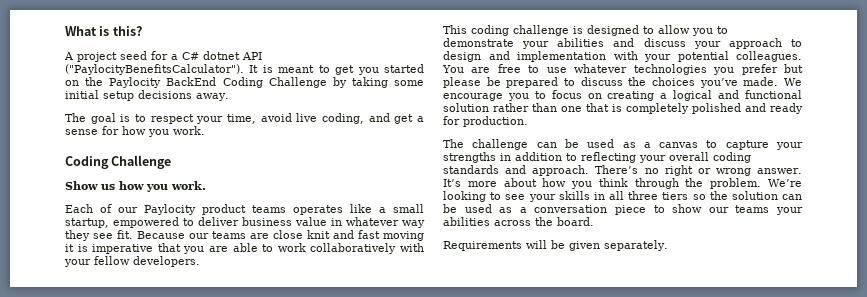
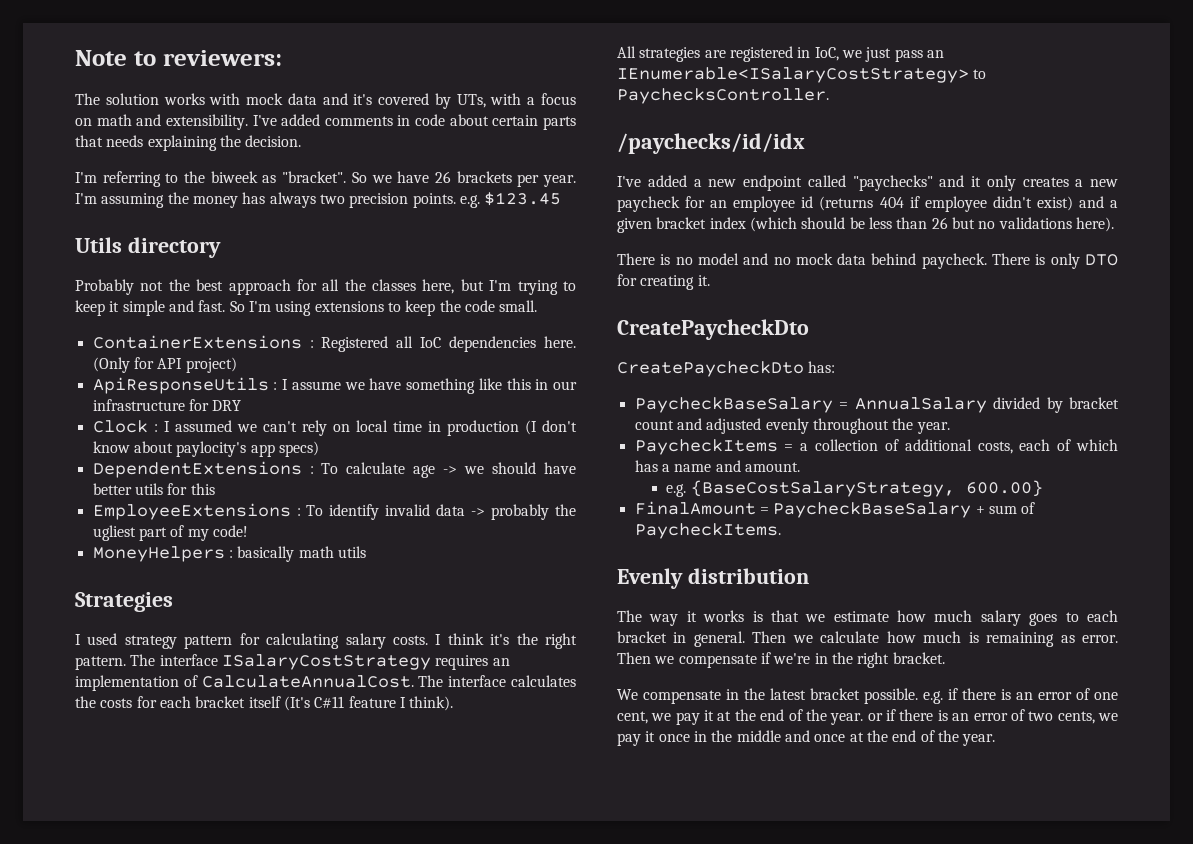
- What is this?
- A project seed for a C# dotnet API ("PaylocityBenefitsCalculator"). It is meant to get you started on the Paylocity BackEnd Coding Challenge by taking some initial setup decisions away.
- The goal is to respect your time, avoid live coding, and get a sense for how you work.
- Coding Challenge
- Show us how you work.
- Each of our Paylocity product teams operates like a small startup, empowered to deliver business value in whatever way they see fit. Because our teams are close knit and fast moving it is imperative that you are able to work collaboratively with your fellow developers.
- This coding challenge is designed to allow you to demonstrate your abilities and discuss your approach to design and implementation with your potential colleagues. You are free to use whatever technologies you prefer but please be prepared to discuss the choices you’ve made. We encourage you to focus on creating a logical and functional solution rather than one that is completely polished and ready for production.
- The challenge can be used as a canvas to capture your strengths in addition to reflecting your overall coding standards and approach. There’s no right or wrong answer. It’s more about how you think through the problem. We’re looking to see your skills in all three tiers so the solution can be used as a conversation piece to show our teams your abilities across the board.
- Requirements will be given separately.
+ Note to reviewers:
+ The solution works with mock data and it's covered by UTs, with a focus on math and extensibility. I've added comments in code about certain parts that needs explaining the decision.
+ I'm referring to the biweek as "bracket". So we have 26 brackets per year. I'm assuming the money has always two precision points. e.g. $123.45
+ Utils directory
+ Probably not the best approach for all the classes here, but I'm trying to keep it simple and fast. So I'm using extensions to keep the code small.
+ ContainerExtensions : Registered all IoC dependencies here. (Only for API project)
+ ApiResponseUtils : I assume we have something like this in our infrastructure for DRY
+ Clock : I assumed we can't rely on local time in production (I don't know about paylocity's app specs)
+ DependentExtensions : To calculate age -> we should have better utils for this
+ EmployeeExtensions : To identify invalid data -> probably the ugliest part of my code!
+ MoneyHelpers : basically math utils
+ Strategies
+ I used strategy pattern for calculating salary costs. I think it's the right pattern. The interface ISalaryCostStrategy requires an implementation of CalculateAnnualCost. The interface calculates the costs for each bracket itself (It's C#11 feature I think).
+ All strategies are registered in IoC, we just pass an IEnumerable<ISalaryCostStrategy> to PaychecksController.
+ /paychecks/id/idx
+ I've added a new endpoint called "paychecks" and it only creates a new paycheck for an employee id (returns 404 if employee didn't exist) and a given bracket index (which should be less than 26 but no validations here).
+ There is no model and no mock data behind paycheck. There is only DTO for creating it.
+ CreatePaycheckDto
+ CreatePaycheckDto has:
+ PaycheckBaseSalary = AnnualSalary divided by bracket count and adjusted evenly throughout the year.
+ PaycheckItems = a collection of additional costs, each of which has a name and amount.
+ e.g. {BaseCostSalaryStrategy, 600.00}
+ FinalAmount = PaycheckBaseSalary + sum of PaycheckItems.
+ Evenly distribution
+ The way it works is that we estimate how much salary goes to each bracket in general. Then we calculate how much is remaining as error. Then we compensate if we're in the right bracket.
+ We compensate in the latest bracket possible. e.g. if there is an error of one cent, we pay it at the end of the year. or if there is an error of two cents, we pay it once in the middle and once at the end of the year.

